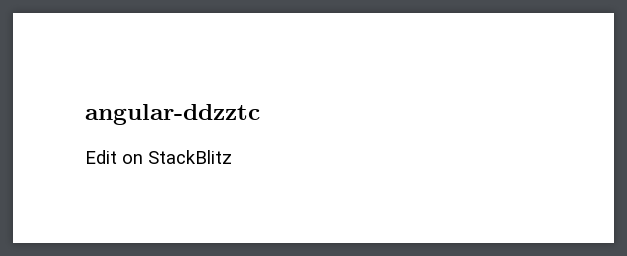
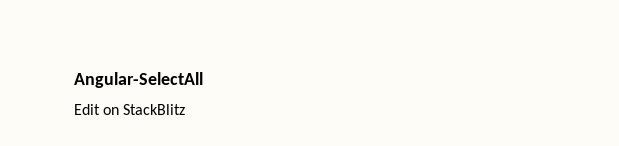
- angular-ddzztc
+ Angular-SelectAll

